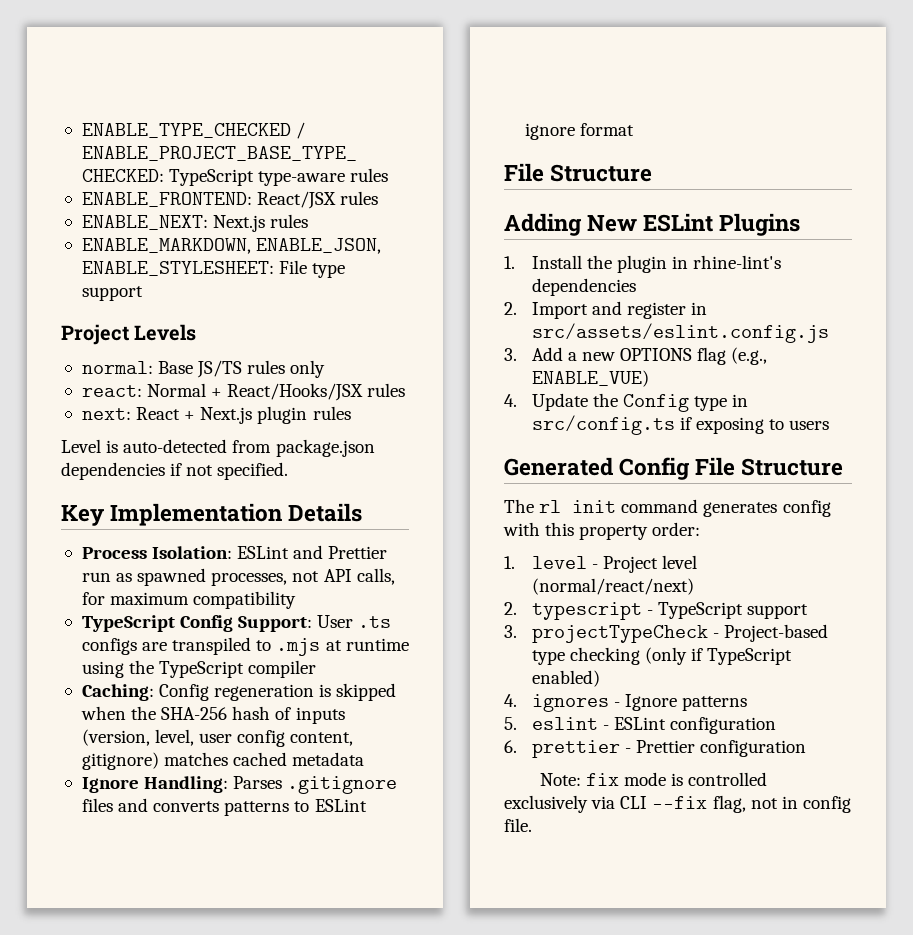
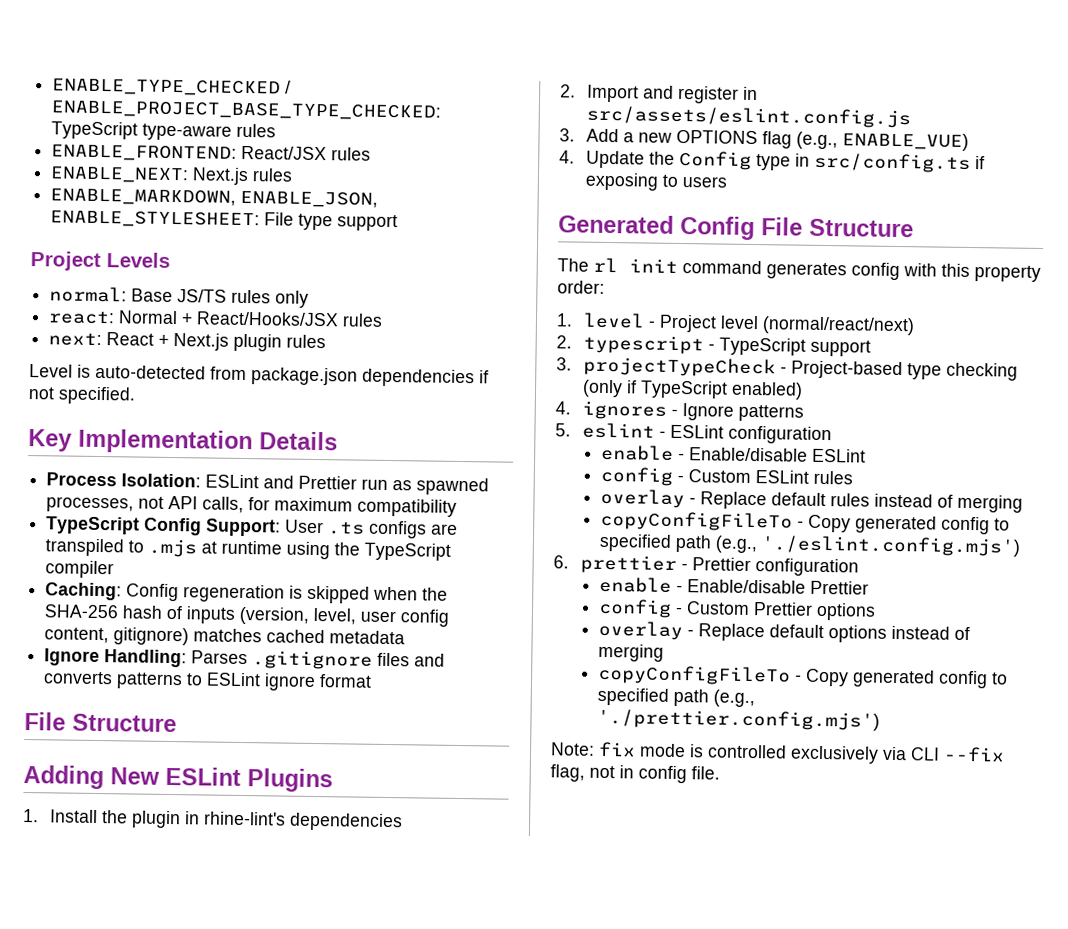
+ enable - Enable/disable ESLint
+ config - Custom ESLint rules
+ overlay - Replace default rules instead of merging
+ copyConfigFileTo - Copy generated config to specified path (e.g., './eslint.config.mjs')
+ enable - Enable/disable Prettier
+ config - Custom Prettier options
+ overlay - Replace default options instead of merging
+ copyConfigFileTo - Copy generated config to specified path (e.g., './prettier.config.mjs')

